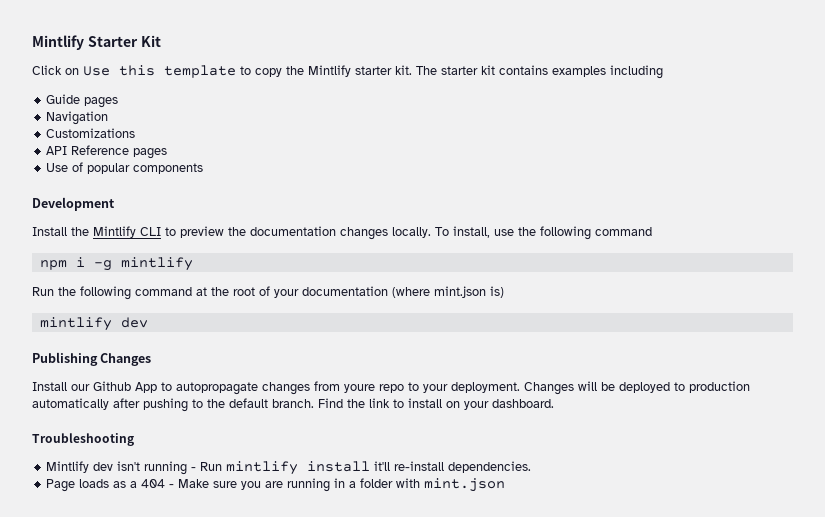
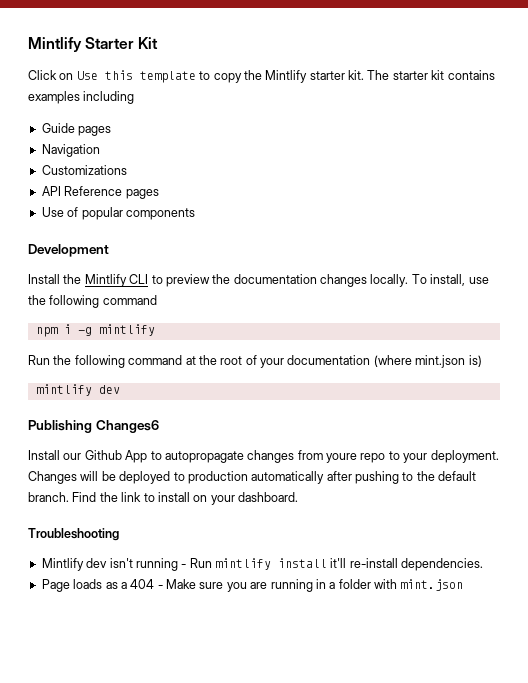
- Publishing Changes
+ Publishing Changes6

